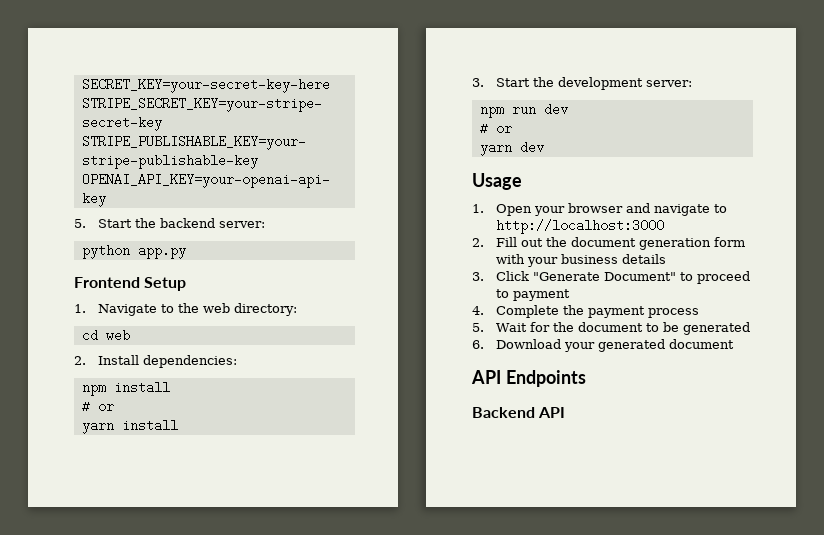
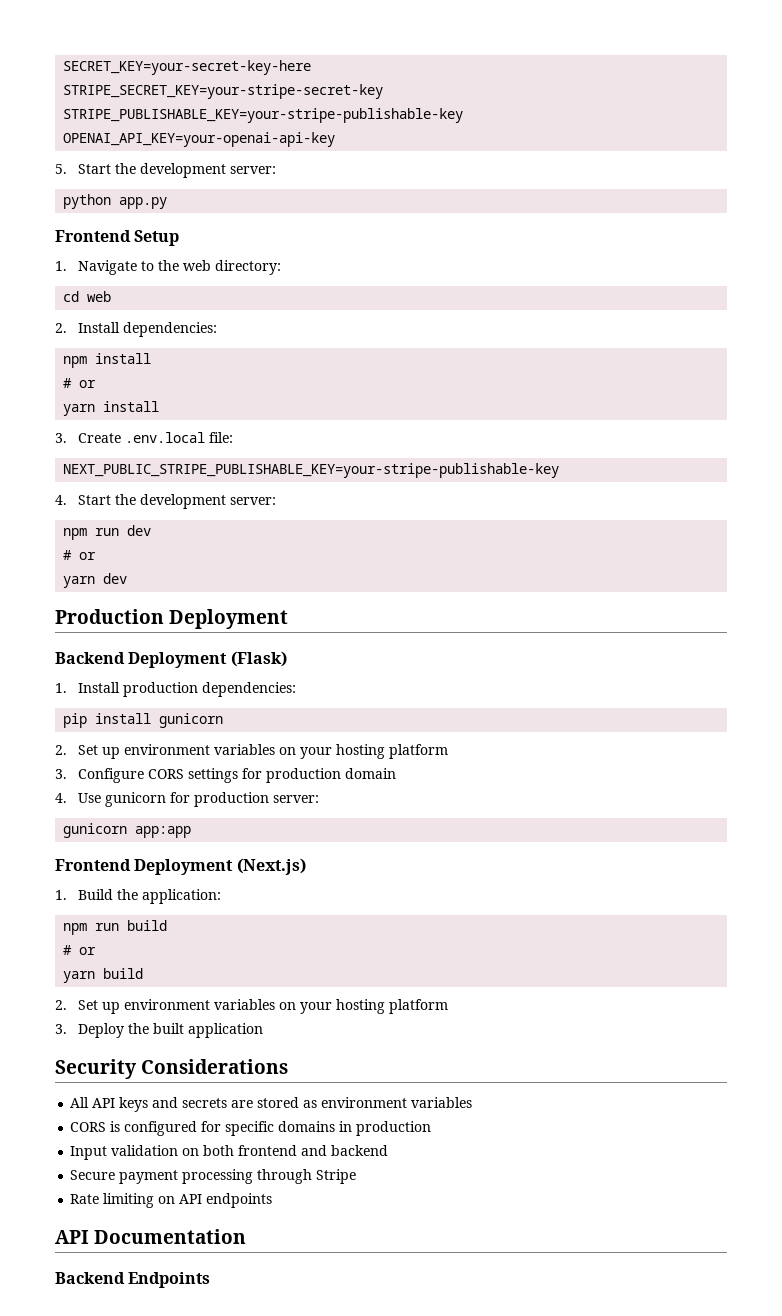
- 5. Start the backend server:
+ 5. Start the development server:
- 3. Start the development server:
+ 3. Create .env.local file:
+ NEXT_PUBLIC_STRIPE_PUBLISHABLE_KEY=your-stripe-publishable-key
+ 4. Start the development server:
- Usage
- 1. Open your browser and navigate to http://localhost:3000
- 2. Fill out the document generation form with your business details
- 3. Click "Generate Document" to proceed to payment
- 4. Complete the payment process
- 5. Wait for the document to be generated
- 6. Download your generated document
- API Endpoints
- Backend API
+ Production Deployment
+ Backend Deployment (Flask)
+ 1. Install production dependencies:
+ pip install gunicorn
+ 2. Set up environment variables on your hosting platform
+ 3. Configure CORS settings for production domain
+ 4. Use gunicorn for production server:
+ gunicorn app:app
+ Frontend Deployment (Next.js)
+ 1. Build the application:
+ npm run build
+ # or
+ yarn build
+ 2. Set up environment variables on your hosting platform
+ 3. Deploy the built application
+ Security Considerations
+ All API keys and secrets are stored as environment variables
+ CORS is configured for specific domains in production
+ Input validation on both frontend and backend
+ Secure payment processing through Stripe
+ Rate limiting on API endpoints
+ API Documentation
+ Backend Endpoints

